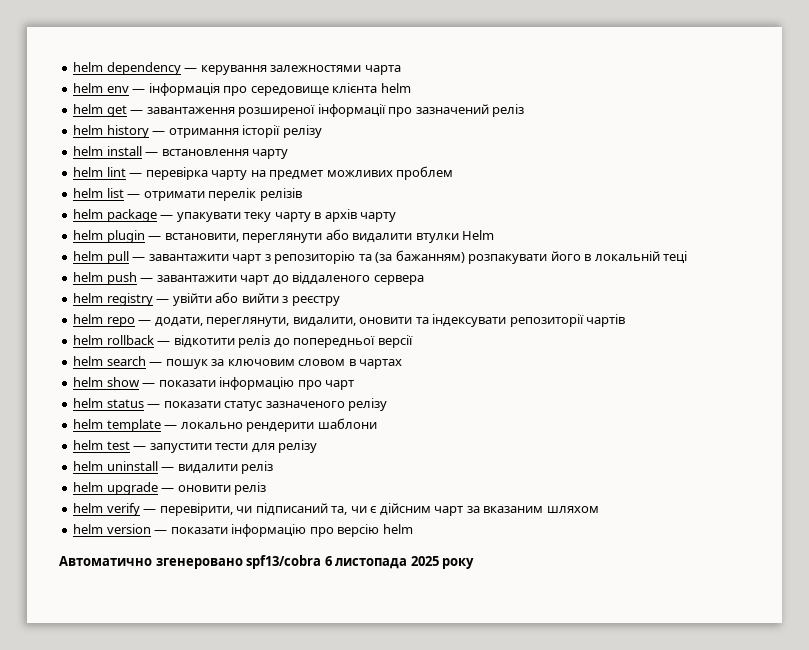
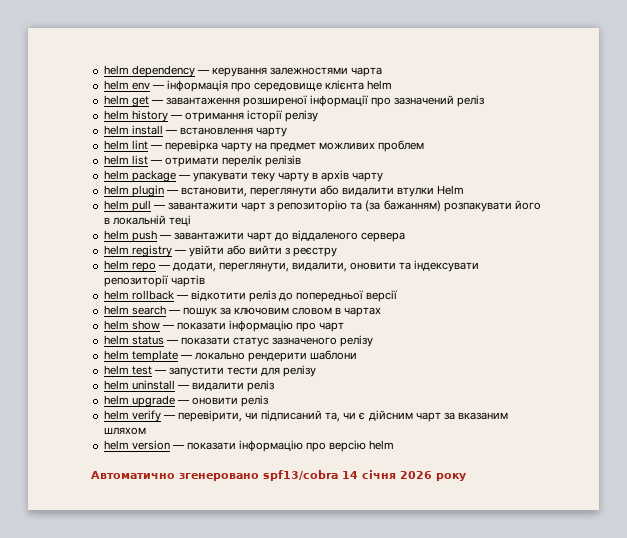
- Автоматично згенеровано spf13/cobra 6 листопада 2025 року
+ Автоматично згенеровано spf13/cobra 14 січня 2026 року

